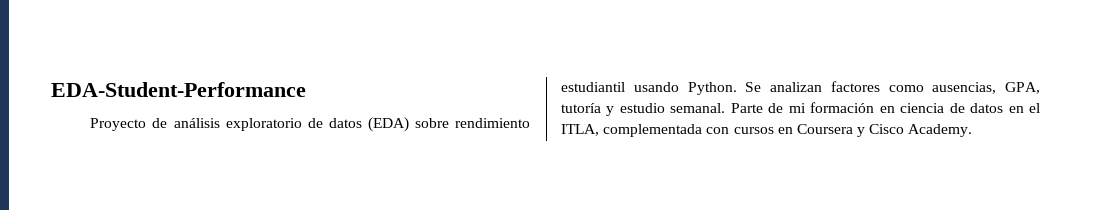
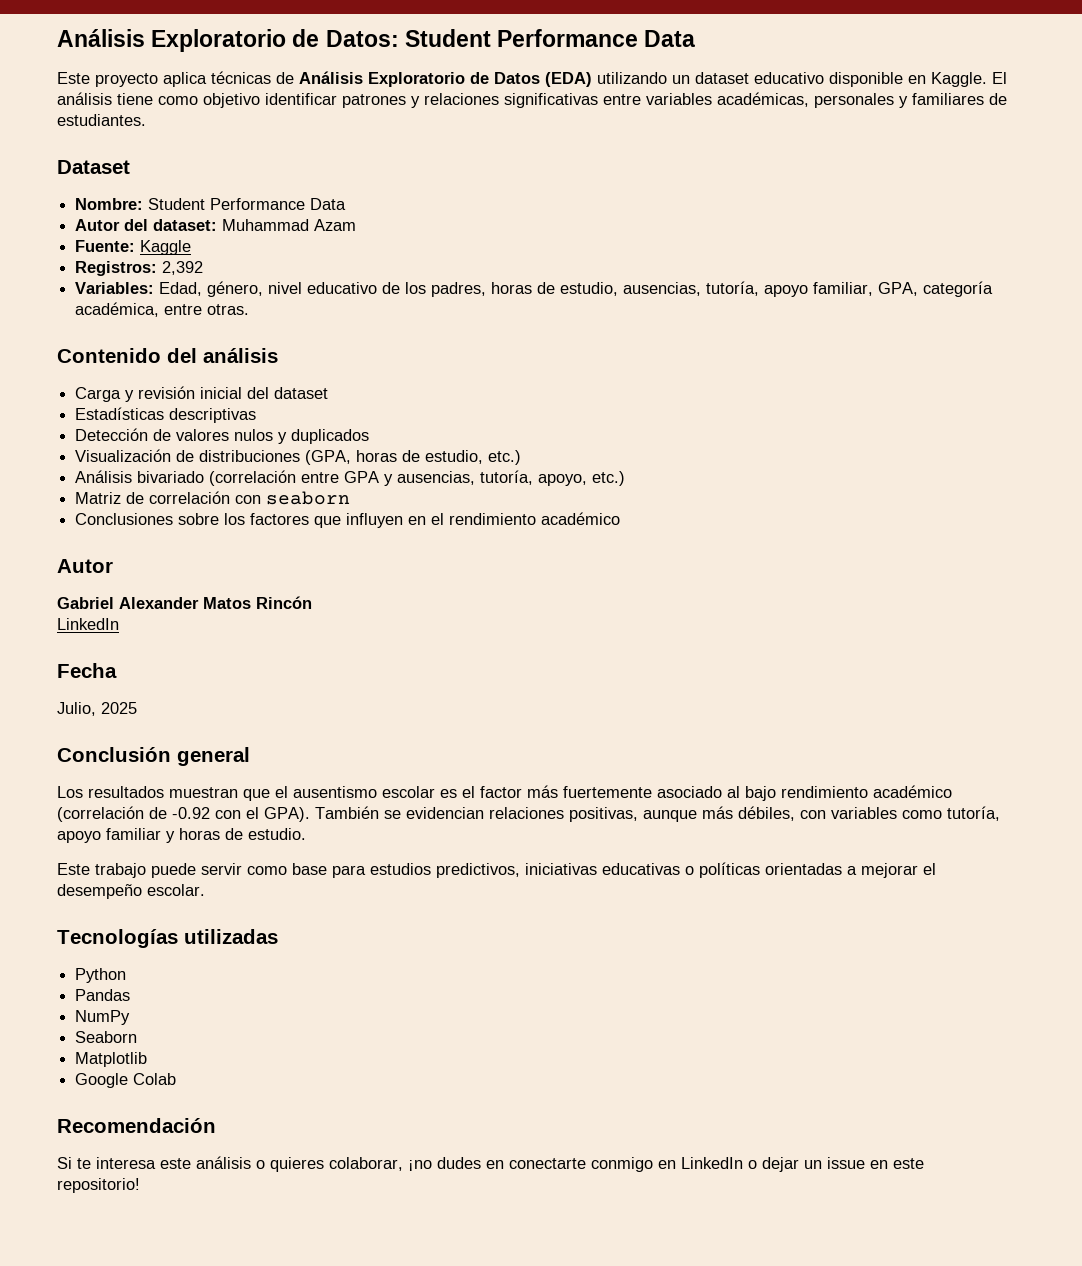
- EDA-Student-Performance
- Proyecto de análisis exploratorio de datos (EDA) sobre rendimiento estudiantil usando Python. Se analizan factores como ausencias, GPA, tutoría y estudio semanal. Parte de mi formación en ciencia de datos en el ITLA, complementada con cursos en Coursera y Cisco Academy.
+ Análisis Exploratorio de Datos: Student Performance Data
+ Este proyecto aplica técnicas de Análisis Exploratorio de Datos (EDA) utilizando un dataset educativo disponible en Kaggle. El análisis tiene como objetivo identificar patrones y relaciones significativas entre variables académicas, personales y familiares de estudiantes.
+ Dataset
+ Nombre: Student Performance Data
+ Autor del dataset: Muhammad Azam
+ Fuente: Kaggle
+ Registros: 2,392
+ Variables: Edad, género, nivel educativo de los padres, horas de estudio, ausencias, tutoría, apoyo familiar, GPA, categoría académica, entre otras.
+ Contenido del análisis
+ Carga y revisión inicial del dataset
+ Estadísticas descriptivas
+ Detección de valores nulos y duplicados
+ Visualización de distribuciones (GPA, horas de estudio, etc.)
+ Análisis bivariado (correlación entre GPA y ausencias, tutoría, apoyo, etc.)
+ Matriz de correlación con seaborn
+ Conclusiones sobre los factores que influyen en el rendimiento académico
+ Autor
+ Gabriel Alexander Matos Rincón
+ LinkedIn
+ Fecha
+ Julio, 2025
+ Conclusión general
+ Los resultados muestran que el ausentismo escolar es el factor más fuertemente asociado al bajo rendimiento académico (correlación de -0.92 con el GPA). También se evidencian relaciones positivas, aunque más débiles, con variables como tutoría, apoyo familiar y horas de estudio.
+ Este trabajo puede servir como base para estudios predictivos, iniciativas educativas o políticas orientadas a mejorar el desempeño escolar.
+ Tecnologías utilizadas
+ Python
+ Pandas
+ NumPy
+ Seaborn
+ Matplotlib
+ Google Colab
+ Recomendación
+ Si te interesa este análisis o quieres colaborar, ¡no dudes en conectarte conmigo en LinkedIn o dejar un issue en este repositorio!

